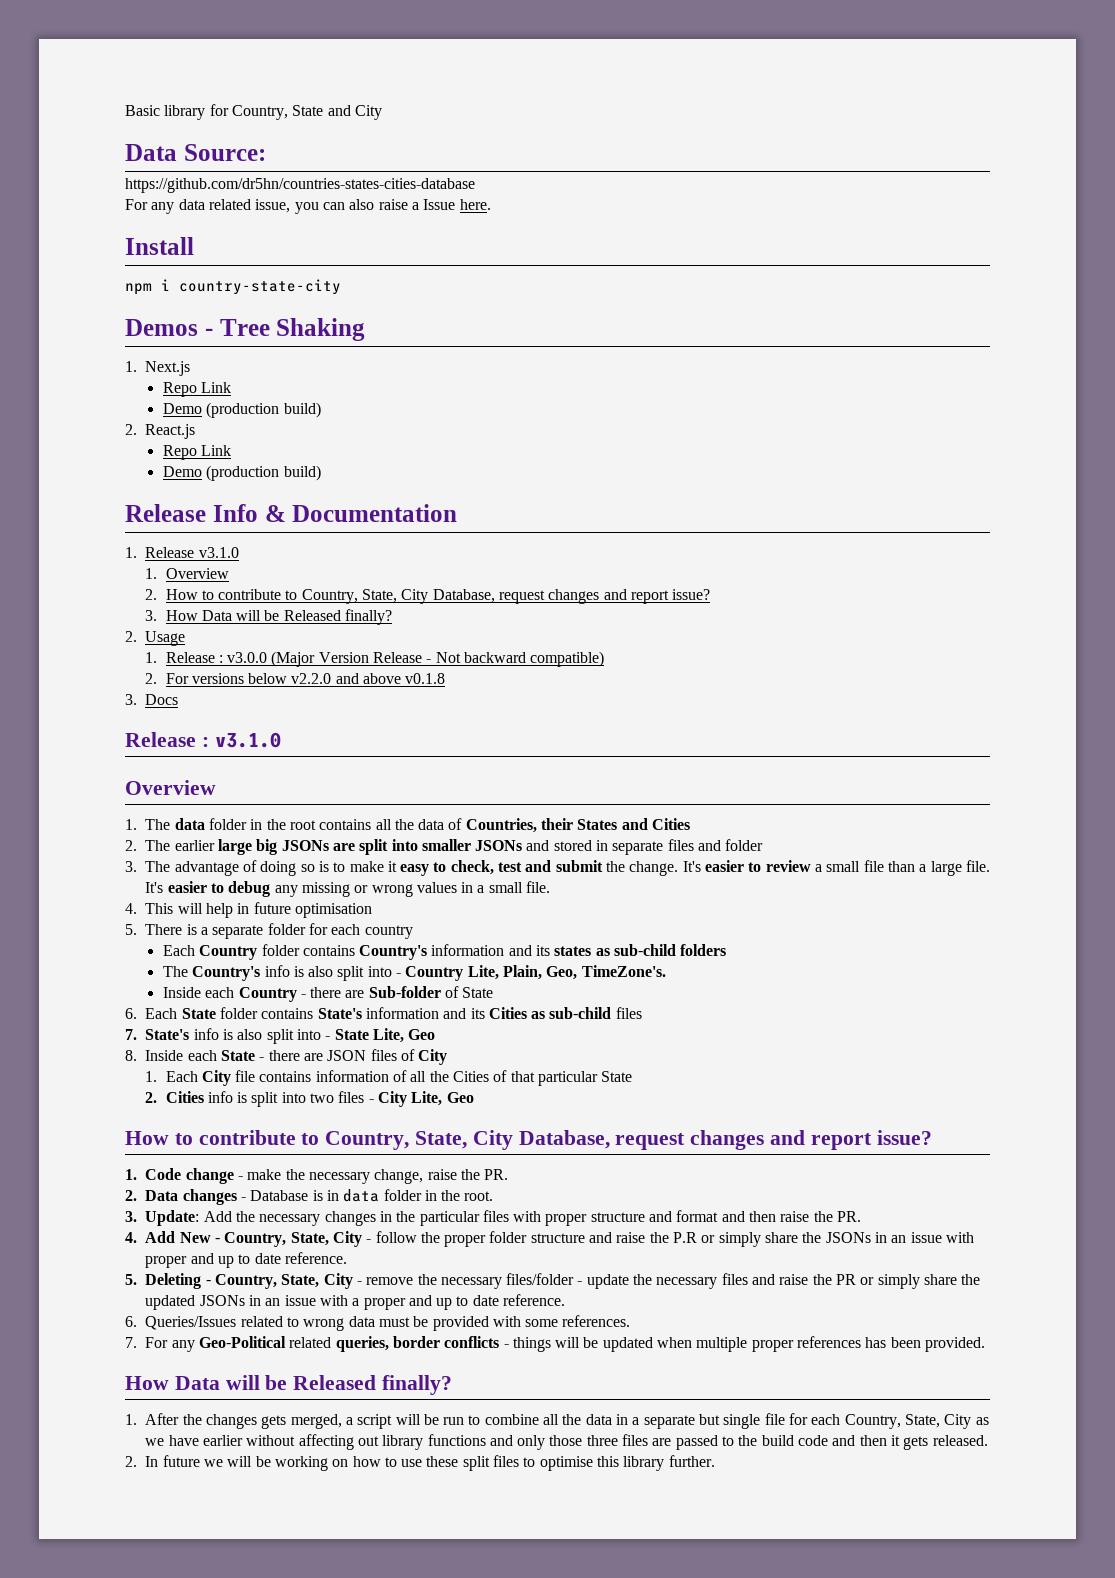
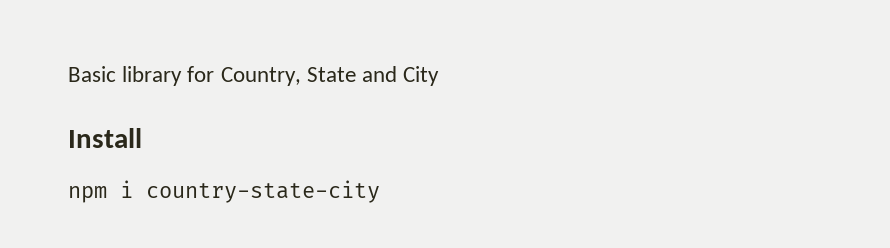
- Data Source:
- https://github.com/dr5hn/countries-states-cities-database
- For any data related issue, you can also raise a Issue here.
  Install
  npm i country-state-city
- Demos - Tree Shaking
- 1. Next.js
- Repo Link
- Demo (production build)
- 2. React.js
- Repo Link
- Demo (production build)
- Release Info & Documentation
- 1. Release v3.1.0
- 1. Overview
- 2. How to contribute to Country, State, City Database, request changes and report issue?
- 3. How Data will be Released finally?
- 2. Usage
- 1. Release : v3.0.0 (Major Version Release - Not backward compatible)
- 2. For versions below v2.2.0 and above v0.1.8
- 3. Docs
- Release : v3.1.0
- Overview
- 1. The data folder in the root contains all the data of Countries, their States and Cities
- 2. The earlier large big JSONs are split into smaller JSONs and stored in separate files and folder
- 3. The advantage of doing so is to make it easy to check, test and submit the change. It's easier to review a small file than a large file. It's easier to debug any missing or wrong values in a small file.
- 4. This will help in future optimisation
- 5. There is a separate folder for each country
- Each Country folder contains Country's information and its states as sub-child folders
- The Country's info is also split into - Country Lite, Plain, Geo, TimeZone's.
- Inside each Country - there are Sub-folder of State
- 6. Each State folder contains State's information and its Cities as sub-child files
- 7. State's info is also split into - State Lite, Geo
- 8. Inside each State - there are JSON files of City
- 1. Each City file contains information of all the Cities of that particular State
- 2. Cities info is split into two files - City Lite, Geo
- How to contribute to Country, State, City Database, request changes and report issue?
- 1. Code change - make the necessary change, raise the PR.
- 2. Data changes - Database is in data folder in the root.
- 3. Update: Add the necessary changes in the particular files with proper structure and format and then raise the PR.
- 4. Add New - Country, State, City - follow the proper folder structure and raise the P.R or simply share the JSONs in an issue with proper and up to date reference.
- 5. Deleting - Country, State, City - remove the necessary files/folder - update the necessary files and raise the PR or simply share the updated JSONs in an issue with a proper and up to date reference.
- 6. Queries/Issues related to wrong data must be provided with some references.
- 7. For any Geo-Political related queries, border conflicts - things will be updated when multiple proper references has been provided.
- How Data will be Released finally?
- 1. After the changes gets merged, a script will be run to combine all the data in a separate but single file for each Country, State, City as we have earlier without affecting out library functions and only those three files are passed to the build code and then it gets released.
- 2. In future we will be working on how to use these split files to optimise this library further.

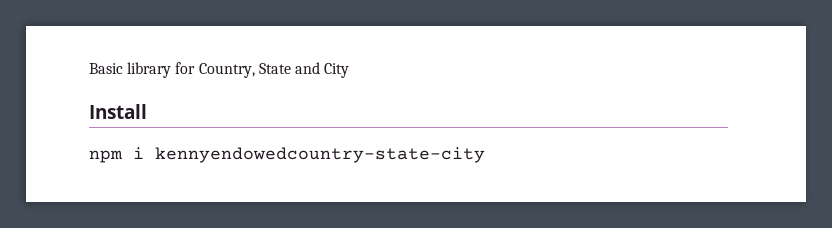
- npm i country-state-city
+ npm i kennyendowedcountry-state-city

